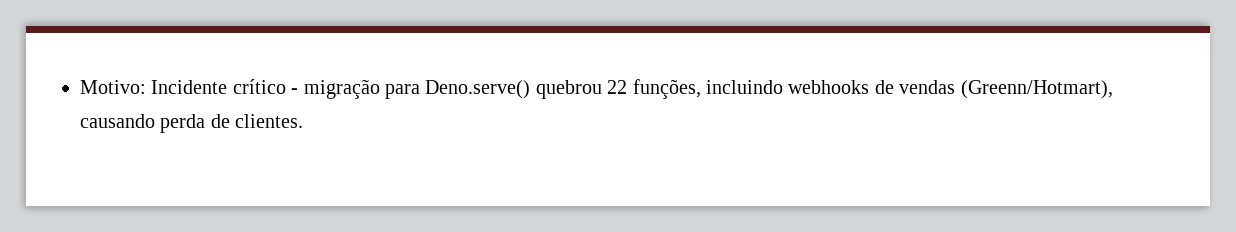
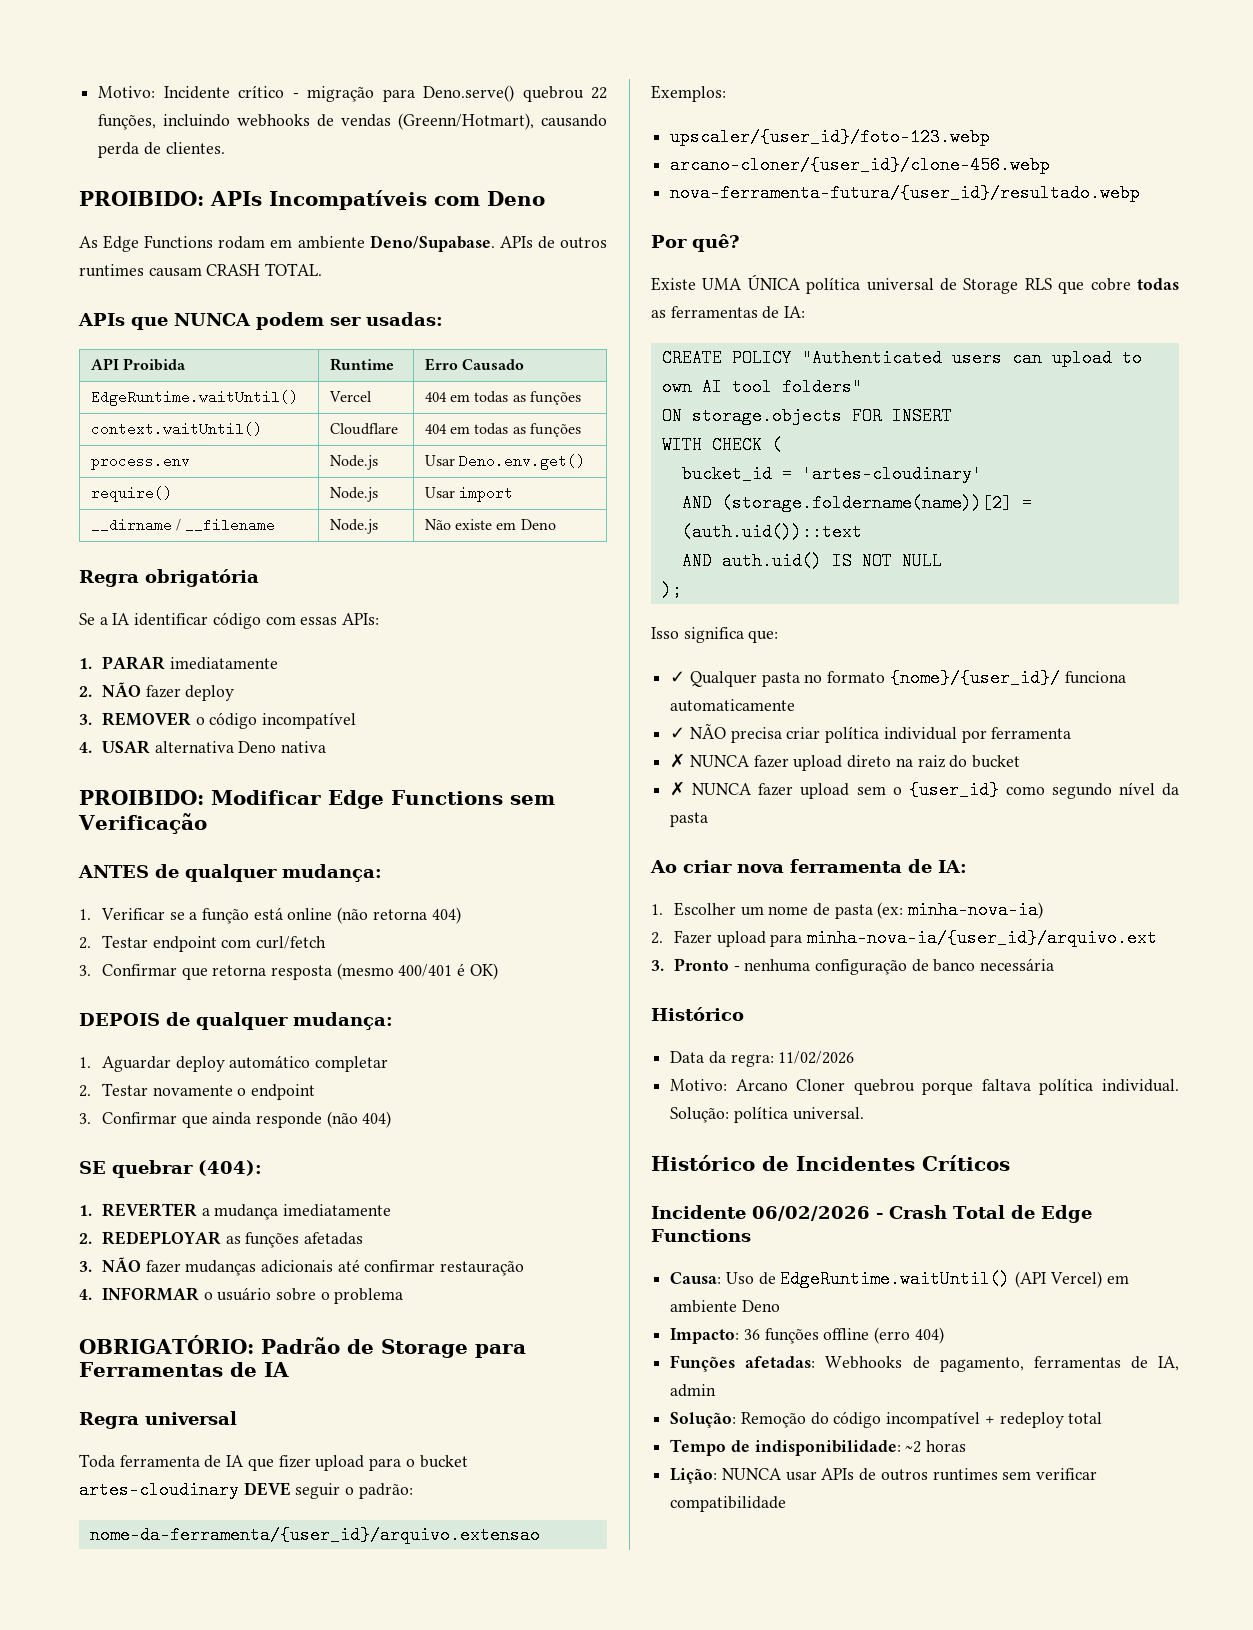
+ PROIBIDO: APIs Incompatíveis com Deno
+ As Edge Functions rodam em ambiente Deno/Supabase. APIs de outros runtimes causam CRASH TOTAL.
+ APIs que NUNCA podem ser usadas:
+ API Proibida | Runtime | Erro Causado
+ EdgeRuntime.waitUntil() | Vercel | 404 em todas as funções
+ context.waitUntil() | Cloudflare | 404 em todas as funções
+ process.env | Node.js | Usar Deno.env.get()
+ require() | Node.js | Usar import
+ __dirname / __filename | Node.js | Não existe em Deno
+ Regra obrigatória
+ Se a IA identificar código com essas APIs:
+ 1. PARAR imediatamente
+ 2. NÃO fazer deploy
+ 3. REMOVER o código incompatível
+ 4. USAR alternativa Deno nativa
+ PROIBIDO: Modificar Edge Functions sem Verificação
+ ANTES de qualquer mudança:
+ 1. Verificar se a função está online (não retorna 404)
+ 2. Testar endpoint com curl/fetch
+ 3. Confirmar que retorna resposta (mesmo 400/401 é OK)
+ DEPOIS de qualquer mudança:
+ 1. Aguardar deploy automático completar
+ 2. Testar novamente o endpoint
+ 3. Confirmar que ainda responde (não 404)
+ SE quebrar (404):
+ 1. REVERTER a mudança imediatamente
+ 2. REDEPLOYAR as funções afetadas
+ 3. NÃO fazer mudanças adicionais até confirmar restauração
+ 4. INFORMAR o usuário sobre o problema
+ OBRIGATÓRIO: Padrão de Storage para Ferramentas de IA
+ Regra universal
+ Toda ferramenta de IA que fizer upload para o bucket artes-cloudinary DEVE seguir o padrão:
+ nome-da-ferramenta/{user_id}/arquivo.extensao
+ Exemplos:
+ upscaler/{user_id}/foto-123.webp
+ arcano-cloner/{user_id}/clone-456.webp
+ nova-ferramenta-futura/{user_id}/resultado.webp
+ Por quê?
+ Existe UMA ÚNICA política universal de Storage RLS que cobre todas as ferramentas de IA:
+ CREATE POLICY "Authenticated users can upload to own AI tool folders"
+ ON storage.objects FOR INSERT
+ WITH CHECK (
+ bucket_id = 'artes-cloudinary'
+ AND (storage.foldername(name))[2] = (auth.uid())::text
+ AND auth.uid() IS NOT NULL
+ );
+ Isso significa que:
+ ✓ Qualquer pasta no formato {nome}/{user_id}/ funciona automaticamente
+ ✓ NÃO precisa criar política individual por ferramenta
+ ✗ NUNCA fazer upload direto na raiz do bucket
+ ✗ NUNCA fazer upload sem o {user_id} como segundo nível da pasta
+ Ao criar nova ferramenta de IA:
+ 1. Escolher um nome de pasta (ex: minha-nova-ia)
+ 2. Fazer upload para minha-nova-ia/{user_id}/arquivo.ext
+ 3. Pronto - nenhuma configuração de banco necessária
+ Histórico
+ Data da regra: 11/02/2026
+ Motivo: Arcano Cloner quebrou porque faltava política individual. Solução: política universal.
+ Histórico de Incidentes Críticos
+ Incidente 06/02/2026 - Crash Total de Edge Functions
+ Causa: Uso de EdgeRuntime.waitUntil() (API Vercel) em ambiente Deno
+ Impacto: 36 funções offline (erro 404)
+ Funções afetadas: Webhooks de pagamento, ferramentas de IA, admin
+ Solução: Remoção do código incompatível + redeploy total
+ Tempo de indisponibilidade: ~2 horas
+ Lição: NUNCA usar APIs de outros runtimes sem verificar compatibilidade

